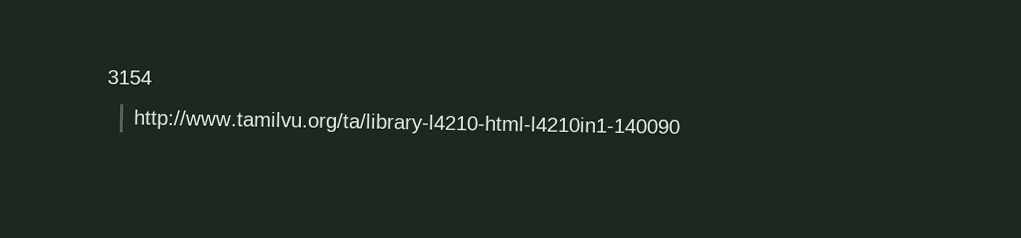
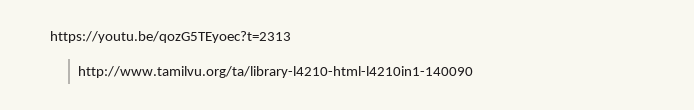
- 3154
+ https://youtu.be/qozG5TEyoec?t=2313

